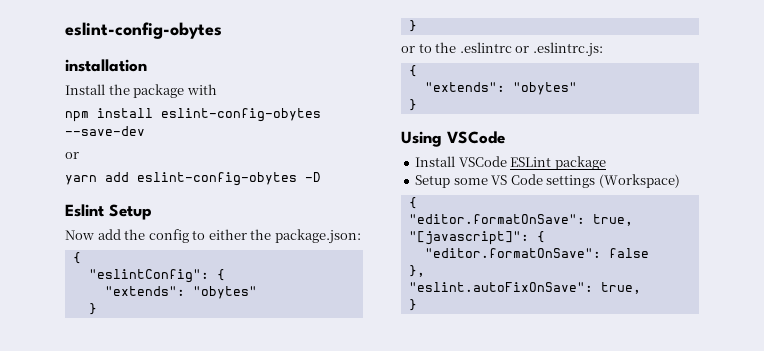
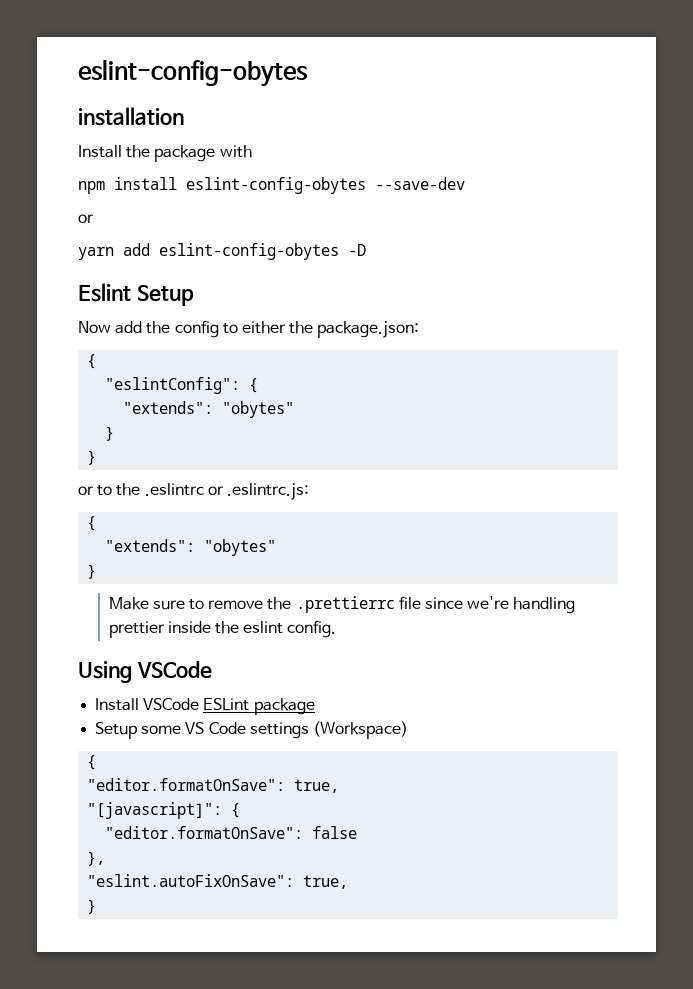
+ Make sure to remove the .prettierrc file since we're handling prettier inside the eslint config.

